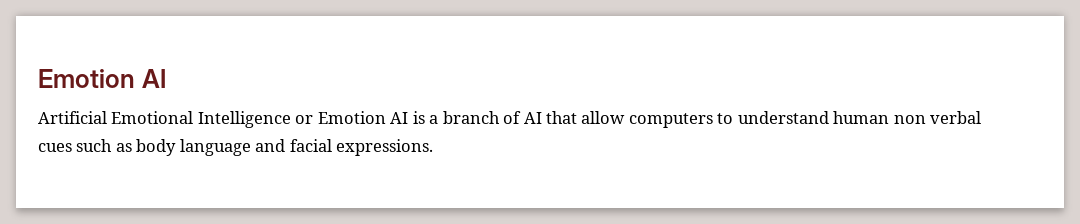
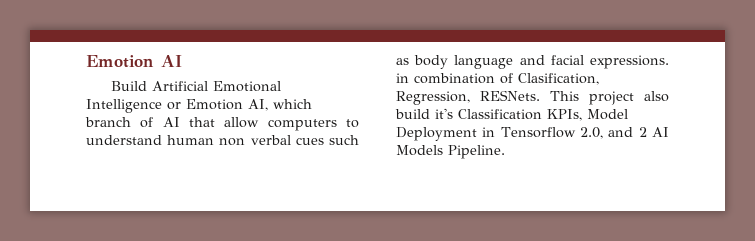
- Artificial Emotional Intelligence or Emotion AI is a branch of AI that allow computers to understand human non verbal cues such as body language and facial expressions.
+ Build Artificial Emotional Intelligence or Emotion AI, which branch of AI that allow computers to understand human non verbal cues such as body language and facial expressions. in combination of Clasification, Regression, RESNets. This project also build it's Classification KPIs, Model Deployment in Tensorflow 2.0, and 2 AI Models Pipeline.

